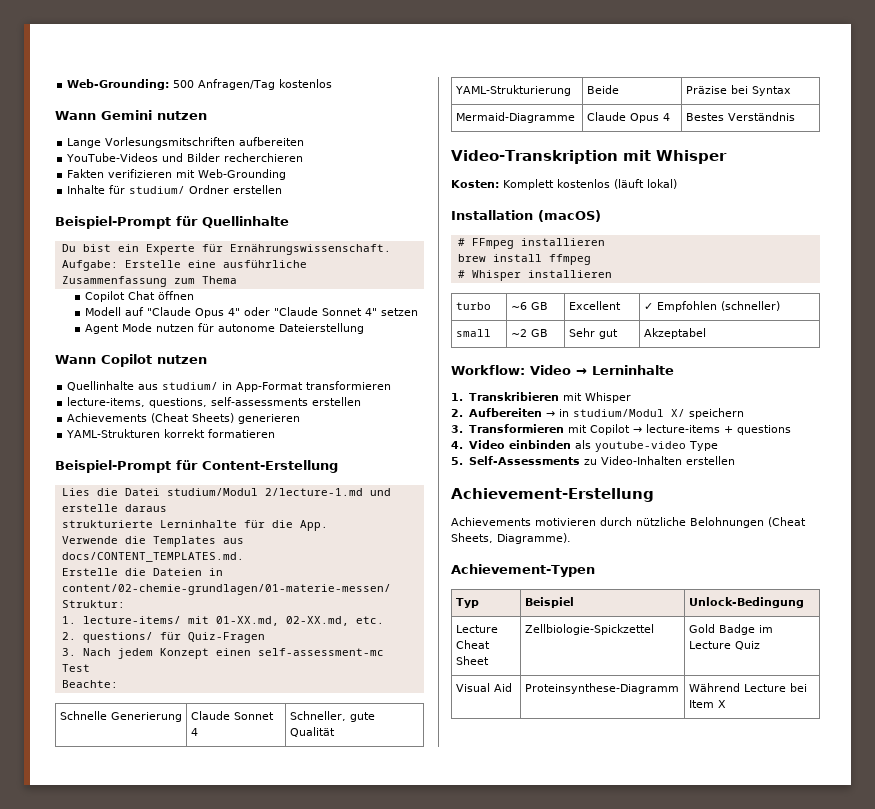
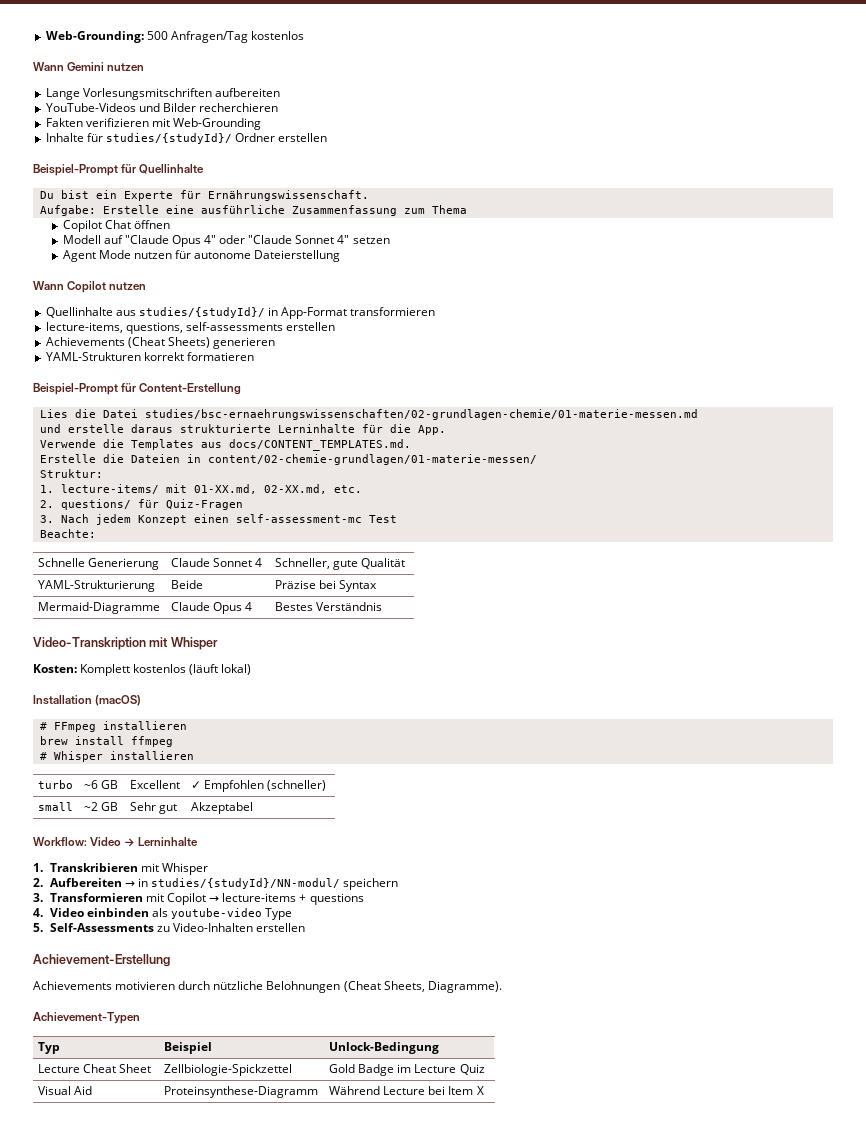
- Inhalte für studium/ Ordner erstellen
+ Inhalte für studies/{studyId}/ Ordner erstellen
- Quellinhalte aus studium/ in App-Format transformieren
+ Quellinhalte aus studies/{studyId}/ in App-Format transformieren
- Lies die Datei studium/Modul 2/lecture-1.md und erstelle daraus
- strukturierte Lerninhalte für die App.
+ Lies die Datei studies/bsc-ernaehrungswissenschaften/02-grundlagen-chemie/01-materie-messen.md
+ und erstelle daraus strukturierte Lerninhalte für die App.
- 2. Aufbereiten → in studium/Modul X/ speichern
+ 2. Aufbereiten → in studies/{studyId}/NN-modul/ speichern

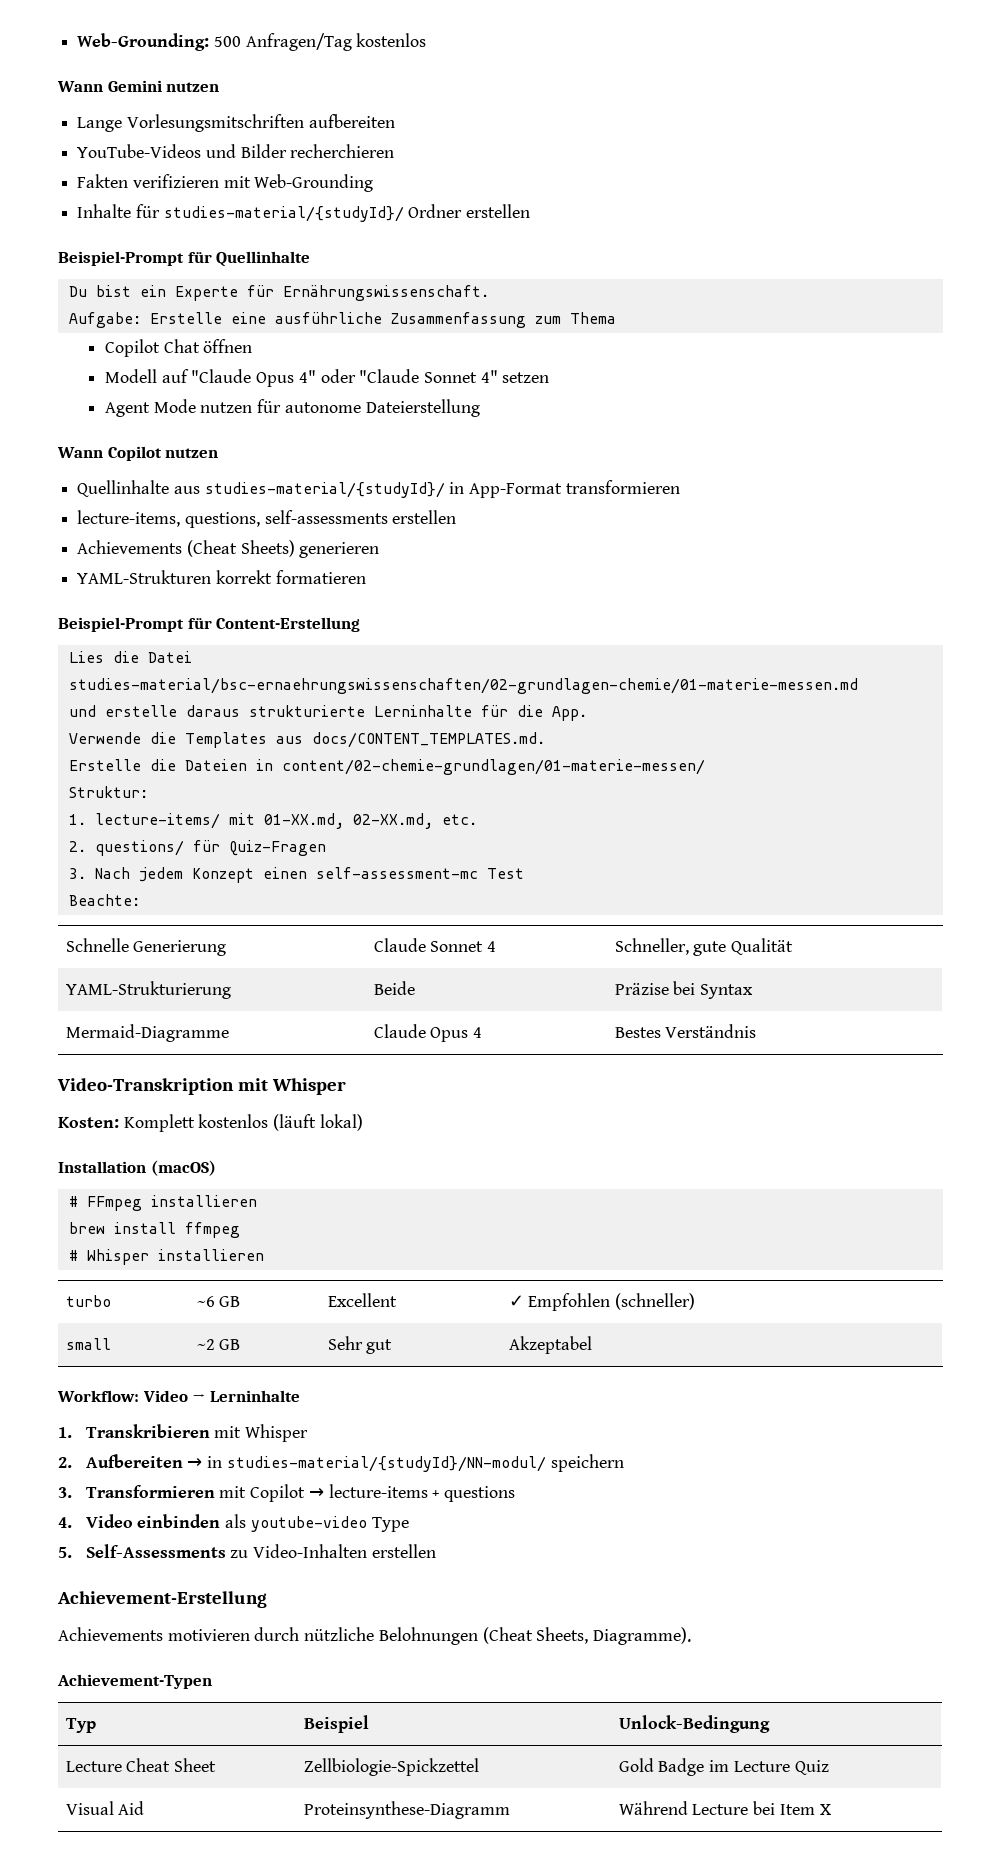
- Inhalte für studies/{studyId}/ Ordner erstellen
+ Inhalte für studies-material/{studyId}/ Ordner erstellen
- Quellinhalte aus studies/{studyId}/ in App-Format transformieren
+ Quellinhalte aus studies-material/{studyId}/ in App-Format transformieren
- Lies die Datei studies/bsc-ernaehrungswissenschaften/02-grundlagen-chemie/01-materie-messen.md
+ Lies die Datei studies-material/bsc-ernaehrungswissenschaften/02-grundlagen-chemie/01-materie-messen.md
- 2. Aufbereiten → in studies/{studyId}/NN-modul/ speichern
+ 2. Aufbereiten → in studies-material/{studyId}/NN-modul/ speichern

